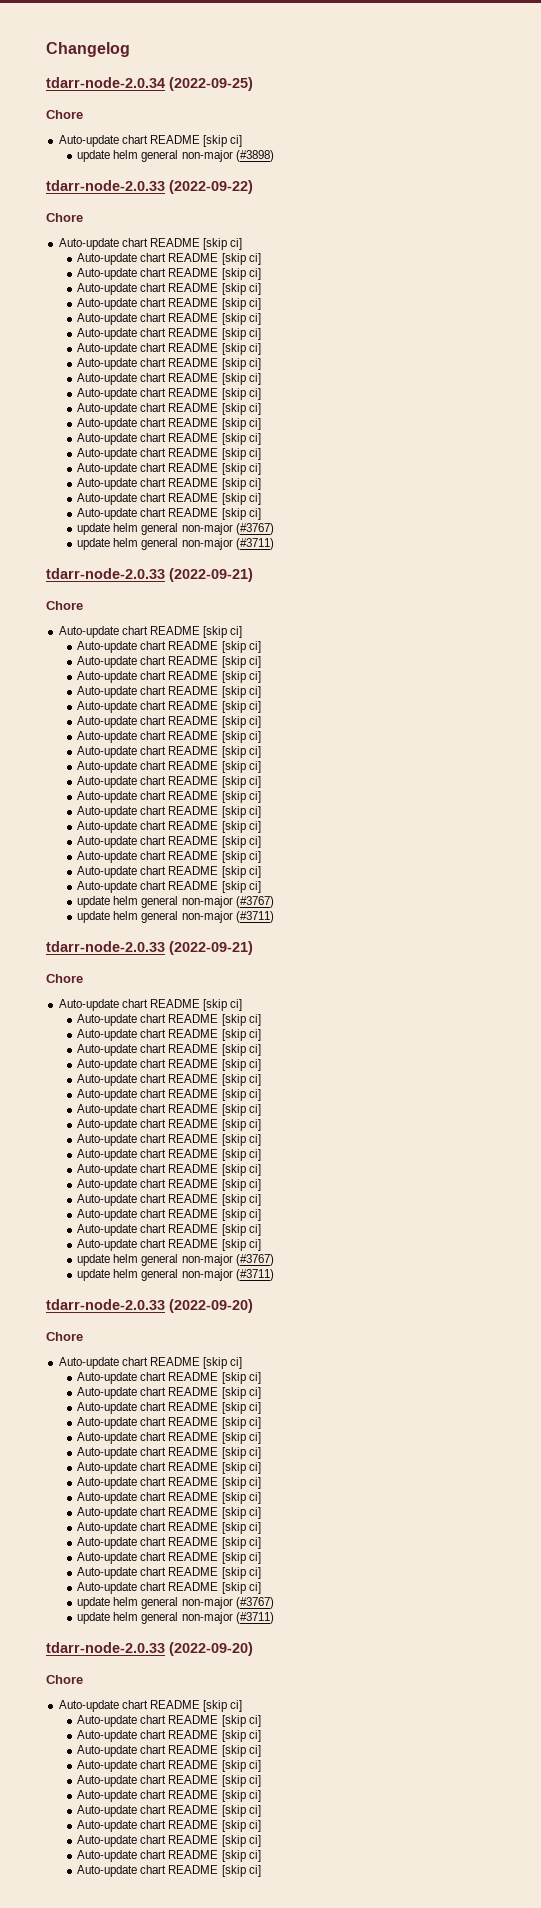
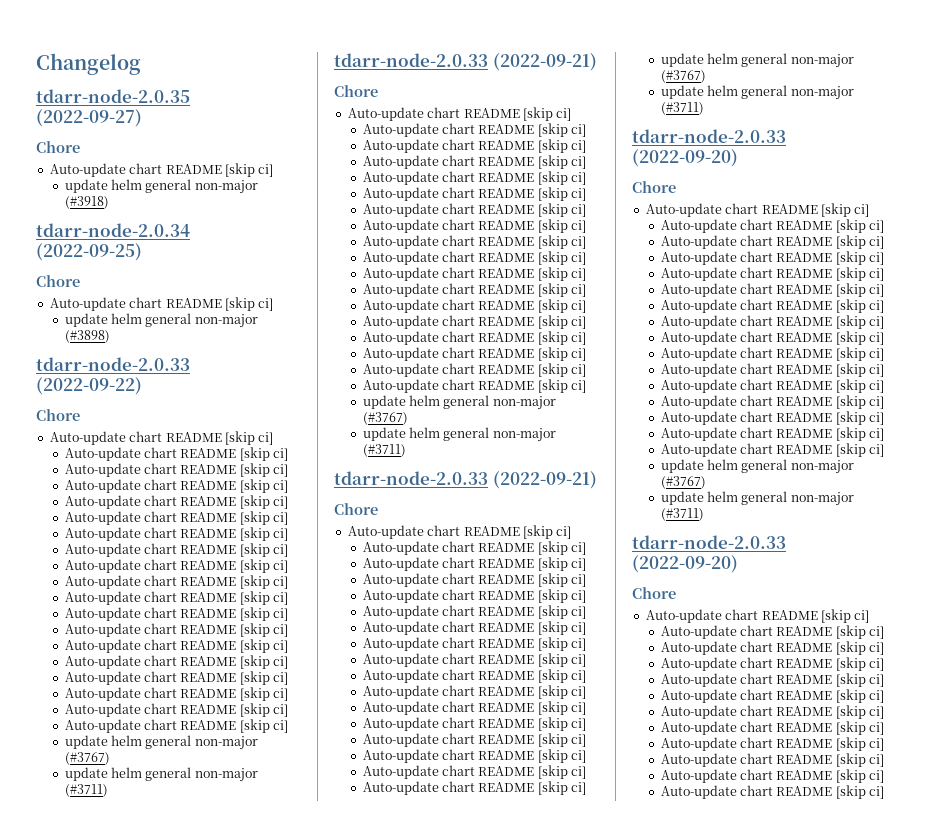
+ tdarr-node-2.0.35 (2022-09-27)
+ Chore
+ Auto-update chart README [skip ci]
+ update helm general non-major (#3918)

